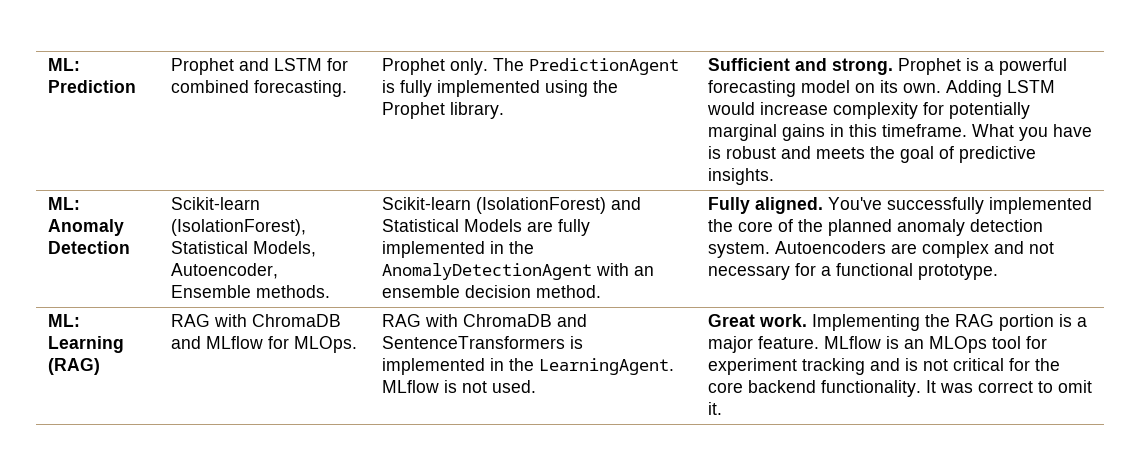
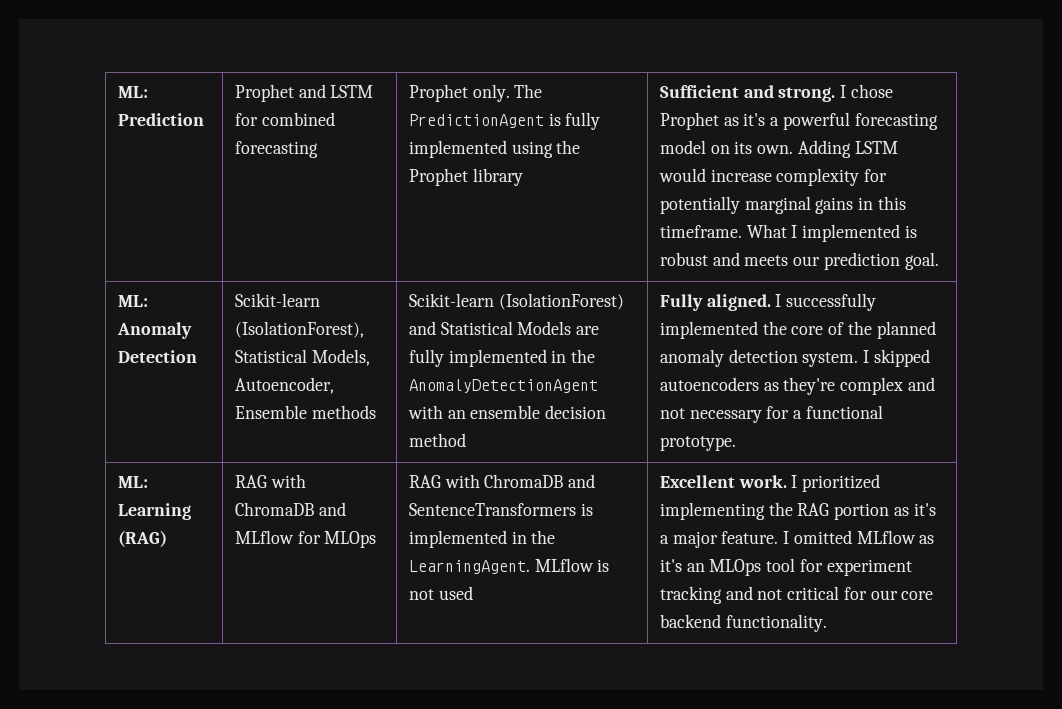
- Prophet and LSTM for combined forecasting.
+ Prophet and LSTM for combined forecasting
- The PredictionAgent is fully implemented using the Prophet library.
+ The PredictionAgent is fully implemented using the Prophet library
- Prophet is a powerful forecasting model on its own.
+ I chose Prophet as it's a powerful forecasting model on its own.
- What you have is robust and meets the goal of predictive insights.
+ What I implemented is robust and meets our prediction goal.
- Scikit-learn (IsolationForest), Statistical Models, Autoencoder, Ensemble methods.
+ Scikit-learn (IsolationForest), Statistical Models, Autoencoder, Ensemble methods
- Scikit-learn (IsolationForest) and Statistical Models are fully implemented in the AnomalyDetectionAgent with an ensemble decision method.
+ Scikit-learn (IsolationForest) and Statistical Models are fully implemented in the AnomalyDetectionAgent with an ensemble decision method
- You've successfully implemented the core of the planned anomaly detection system.
+ I successfully implemented the core of the planned anomaly detection system.
- Autoencoders are complex and not necessary for a functional prototype.
+ I skipped autoencoders as they're complex and not necessary for a functional prototype.
- RAG with ChromaDB and MLflow for MLOps.
+ RAG with ChromaDB and MLflow for MLOps
- MLflow is not used. | Great work. Implementing the RAG portion is a major feature.
+ MLflow is not used | Excellent work. I prioritized implementing the RAG portion as it's a major feature.
- MLflow is an MLOps tool for experiment tracking and is not critical for the core backend functionality. It was correct to omit it.
+ I omitted MLflow as it's an MLOps tool for experiment tracking and not critical for our core backend functionality.

